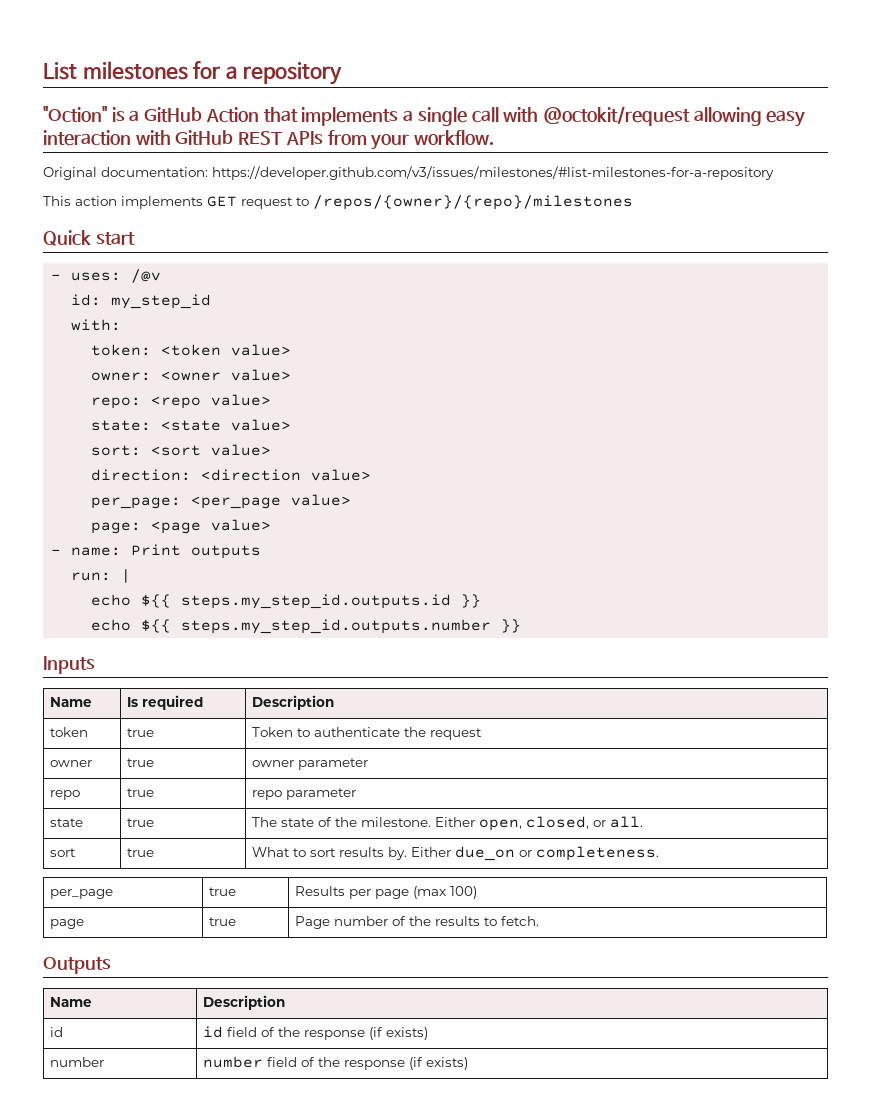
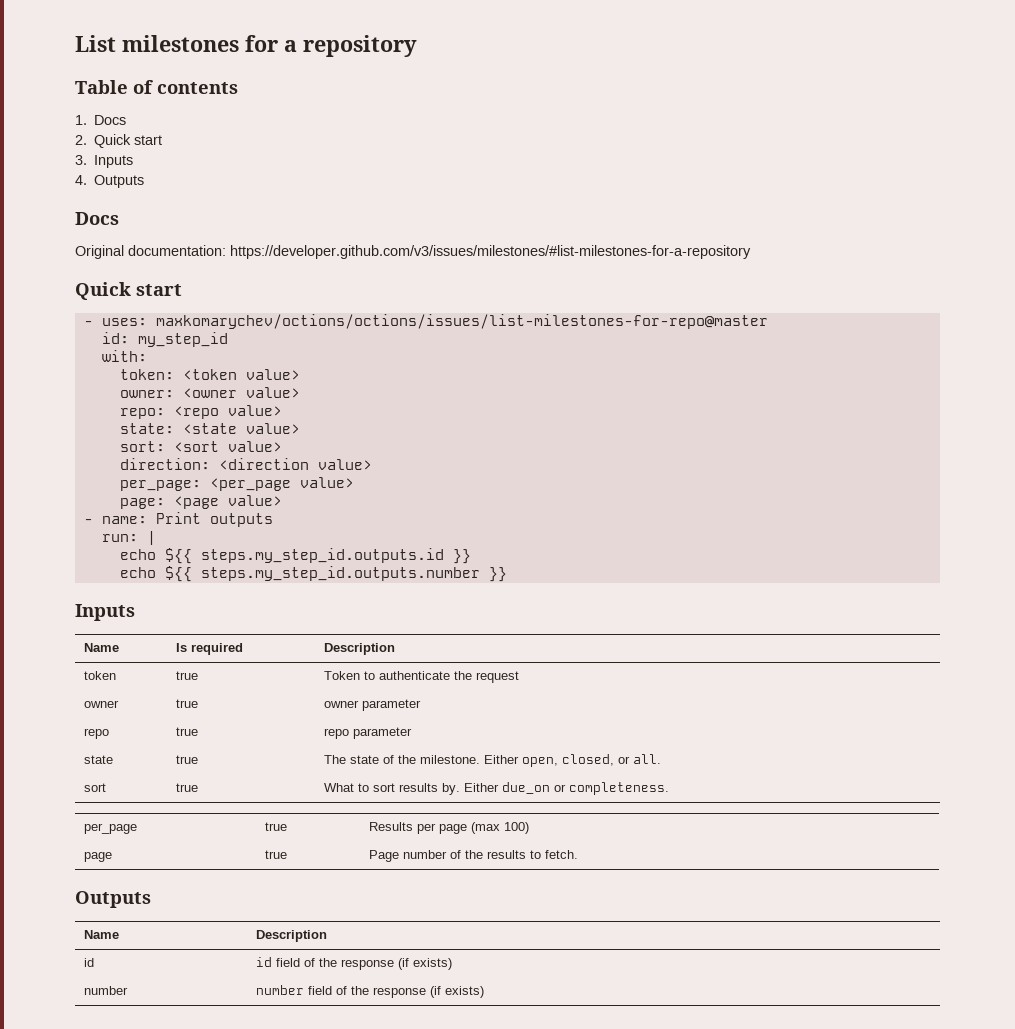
- "Oction" is a GitHub Action that implements a single call with @octokit/request allowing easy interaction with GitHub REST APIs from your workflow.
+ Table of contents
+ 1. Docs
+ 2. Quick start
+ 3. Inputs
+ 4. Outputs
+ Docs
  Original documentation: https://developer.github.com/v3/issues/milestones/#list-milestones-for-a-repository
- This action implements GET request to /repos/{owner}/{repo}/milestones
- - uses: /@v
+ - uses: maxkomarychev/octions/octions/issues/list-milestones-for-repo@master

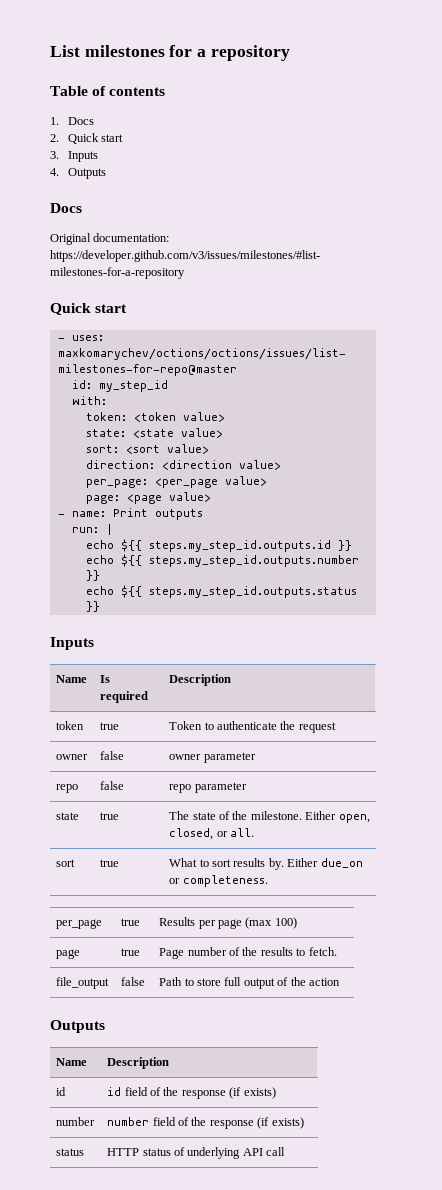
- owner: <owner value>
- repo: <repo value>
+ echo ${{ steps.my_step_id.outputs.status }}
- owner | true | owner parameter
+ owner | false | owner parameter
- repo | true | repo parameter
+ repo | false | repo parameter
+ file_output | false | Path to store full output of the action
+ status | HTTP status of underlying API call

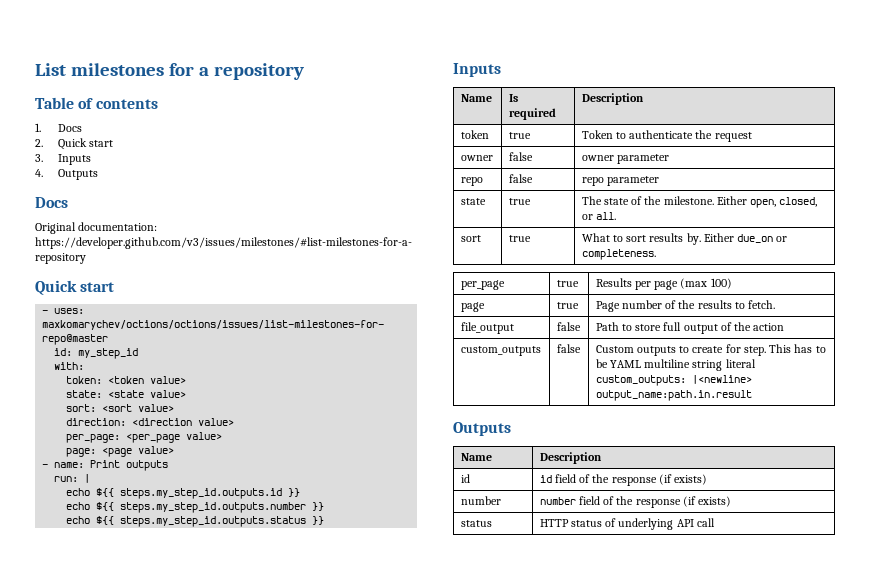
+ custom_outputs | false | Custom outputs to create for step. This has to be YAML multiline string literal custom_outputs: |<newline> output_name:path.in.result

